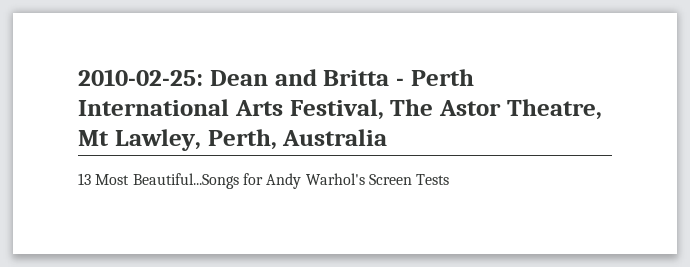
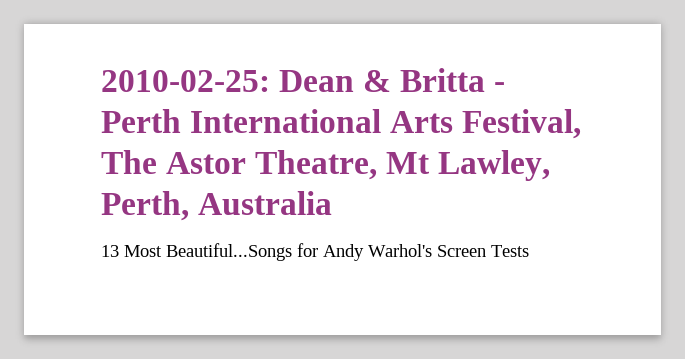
- 2010-02-25: Dean and Britta - Perth International Arts Festival, The Astor Theatre, Mt Lawley, Perth, Australia
+ 2010-02-25: Dean & Britta - Perth International Arts Festival, The Astor Theatre, Mt Lawley, Perth, Australia

